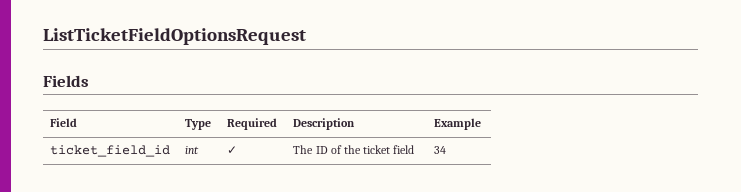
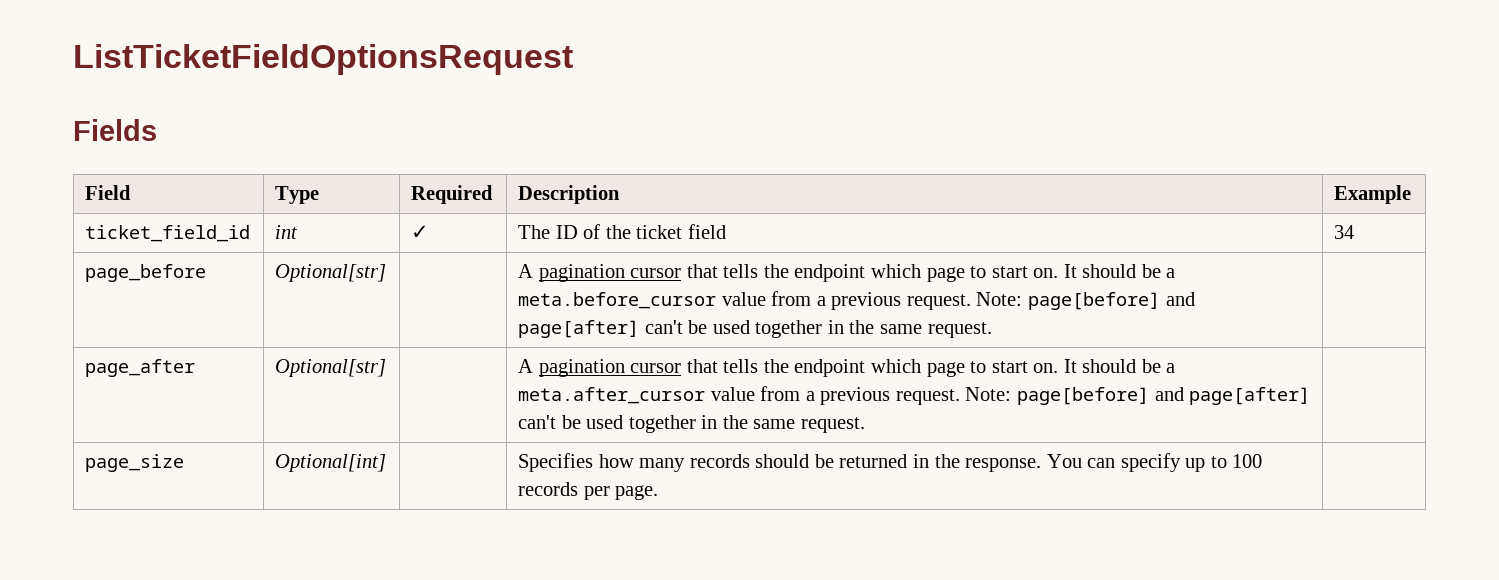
+ page_before | Optional[str] | | A pagination cursor that tells the endpoint which page to start on. It should be a meta.before_cursor value from a previous request. Note: page[before] and page[after] can't be used together in the same request. |
+ page_after | Optional[str] | | A pagination cursor that tells the endpoint which page to start on. It should be a meta.after_cursor value from a previous request. Note: page[before] and page[after] can't be used together in the same request. |
+ page_size | Optional[int] | | Specifies how many records should be returned in the response. You can specify up to 100 records per page. |

